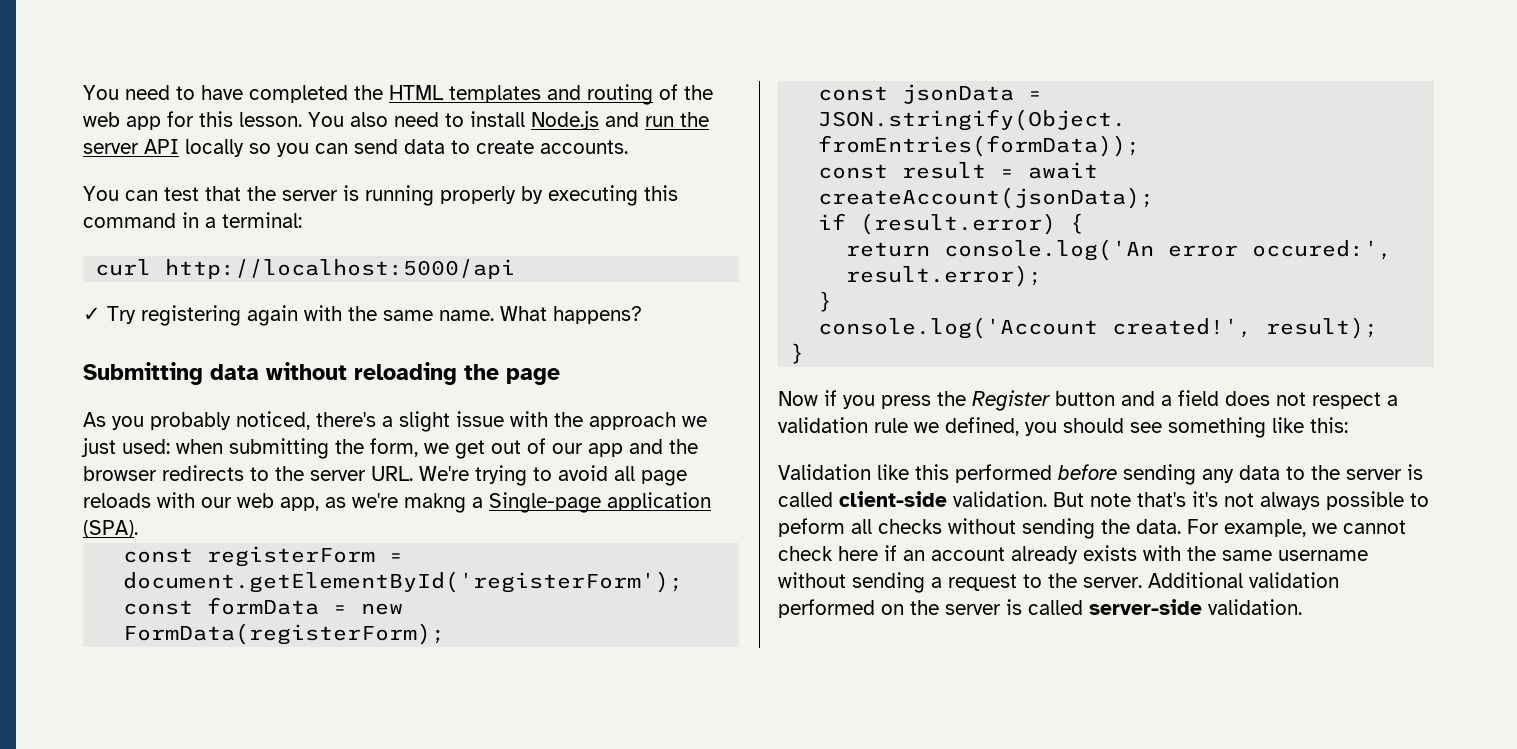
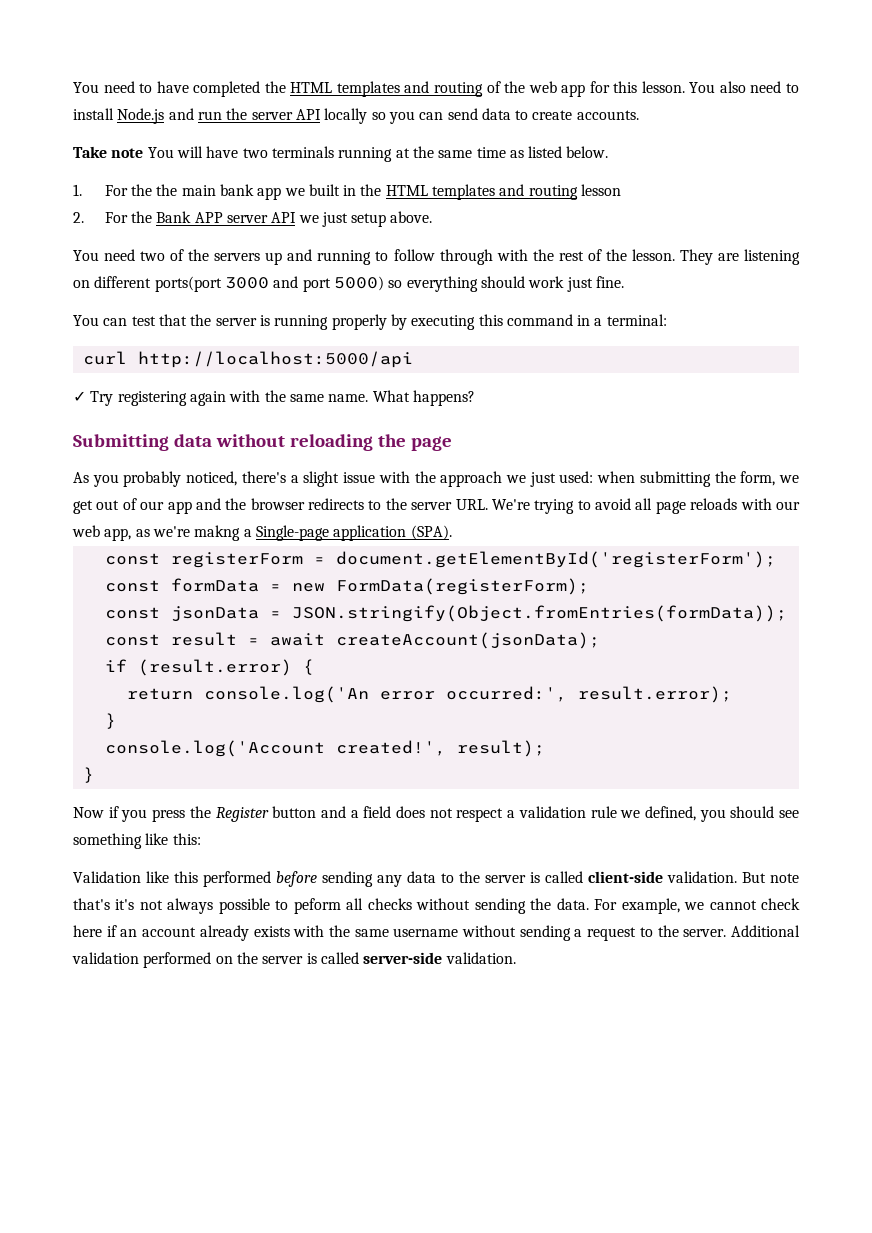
+ Take note You will have two terminals running at the same time as listed below.
+ 1. For the the main bank app we built in the HTML templates and routing lesson
+ 2. For the Bank APP server API we just setup above.
+ You need two of the servers up and running to follow through with the rest of the lesson. They are listening on different ports(port 3000 and port 5000) so everything should work just fine.
- return console.log('An error occured:', result.error);
+ return console.log('An error occurred:', result.error);

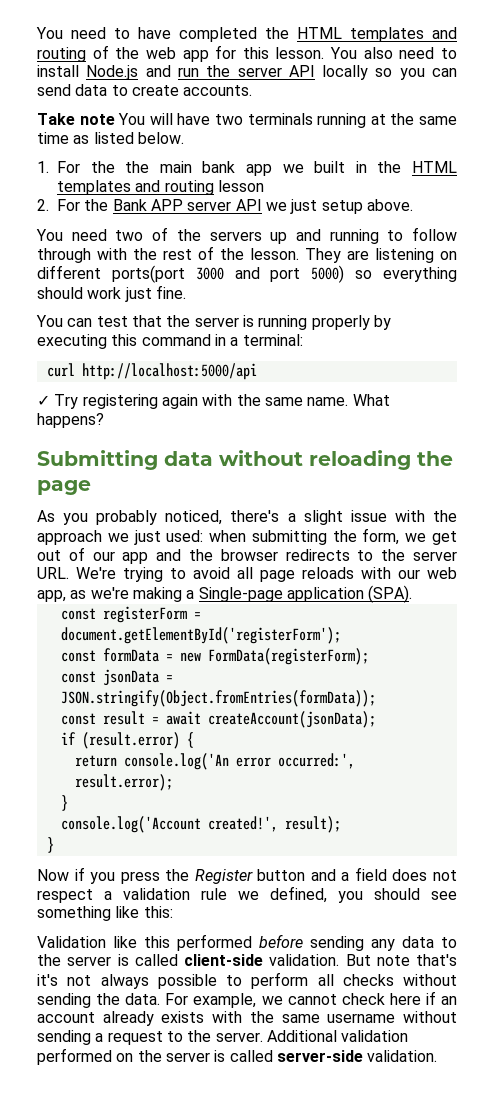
- As you probably noticed, there's a slight issue with the approach we just used: when submitting the form, we get out of our app and the browser redirects to the server URL. We're trying to avoid all page reloads with our web app, as we're makng a Single-page application (SPA).
+ As you probably noticed, there's a slight issue with the approach we just used: when submitting the form, we get out of our app and the browser redirects to the server URL. We're trying to avoid all page reloads with our web app, as we're making a Single-page application (SPA).
- But note that's it's not always possible to peform all checks without sending the data.
+ But note that's it's not always possible to perform all checks without sending the data.

